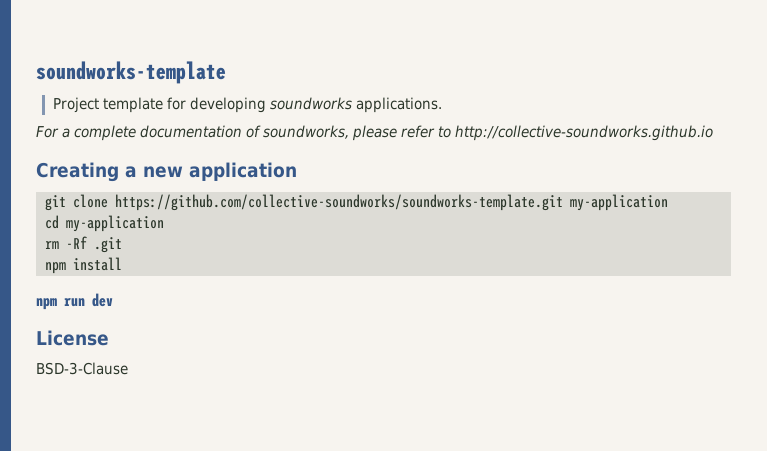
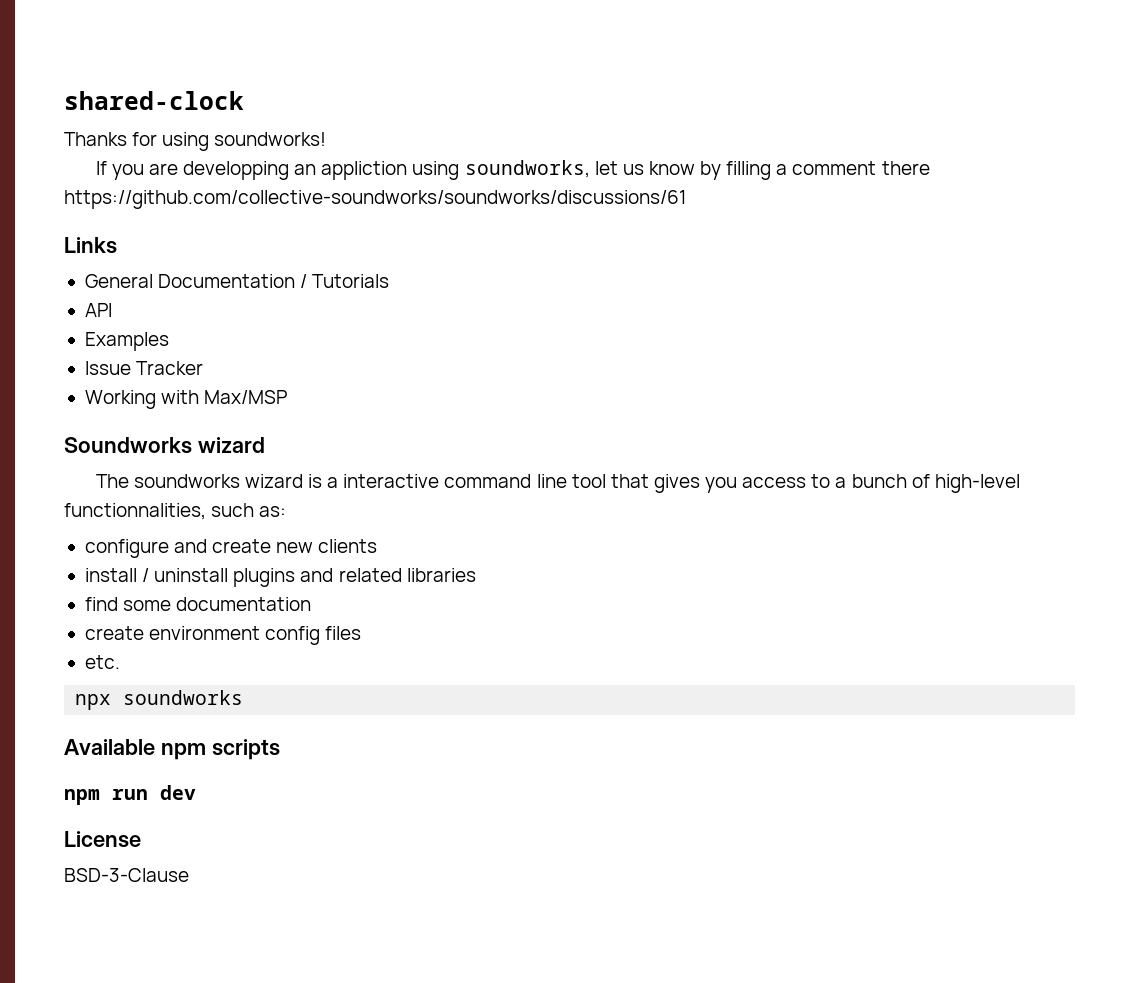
- soundworks-template
- Project template for developing soundworks applications.
- For a complete documentation of soundworks, please refer to http://collective-soundworks.github.io
- Creating a new application
- git clone https://github.com/collective-soundworks/soundworks-template.git my-application
- cd my-application
- rm -Rf .git
- npm install
+ shared-clock
+ Thanks for using soundworks!
+ If you are developping an appliction using soundworks, let us know by filling a comment there https://github.com/collective-soundworks/soundworks/discussions/61
+ Links
+ General Documentation / Tutorials
+ API
+ Examples
+ Issue Tracker
+ Working with Max/MSP
+ Soundworks wizard
+ The soundworks wizard is a interactive command line tool that gives you access to a bunch of high-level functionnalities, such as:
+ configure and create new clients
+ install / uninstall plugins and related libraries
+ find some documentation
+ create environment config files
+ etc.
+ npx soundworks
+ Available npm scripts

